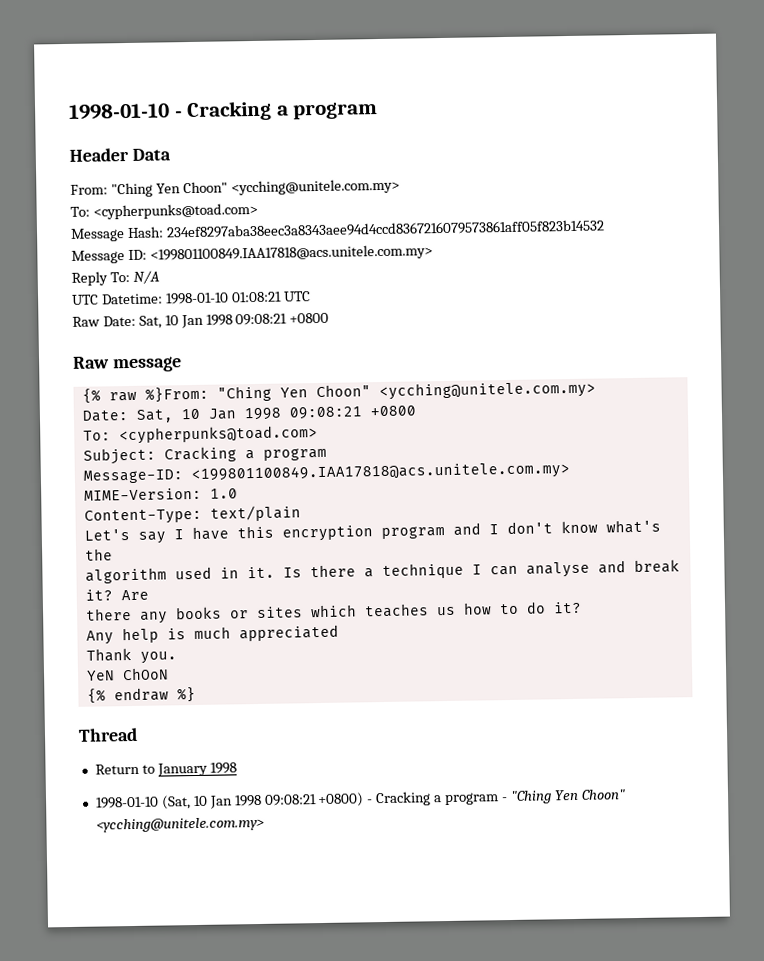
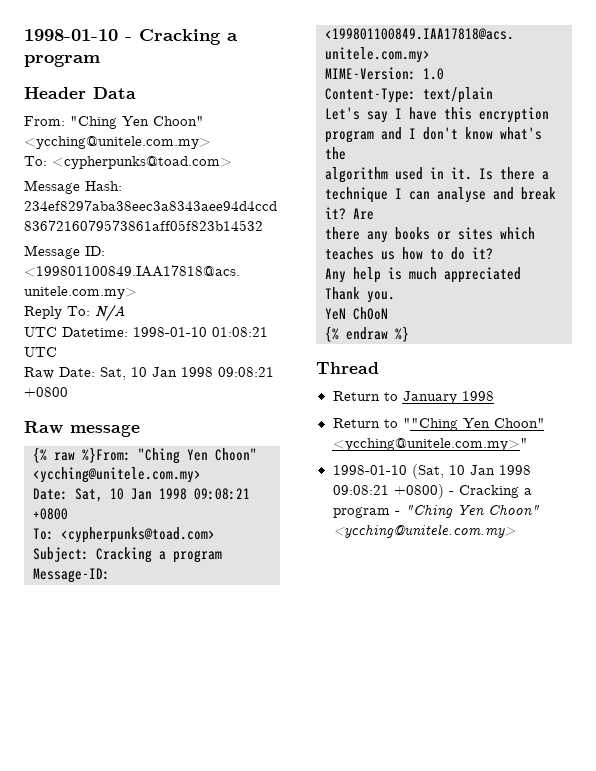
+ Return to ""Ching Yen Choon" <ycching@unitele.com.my>"

